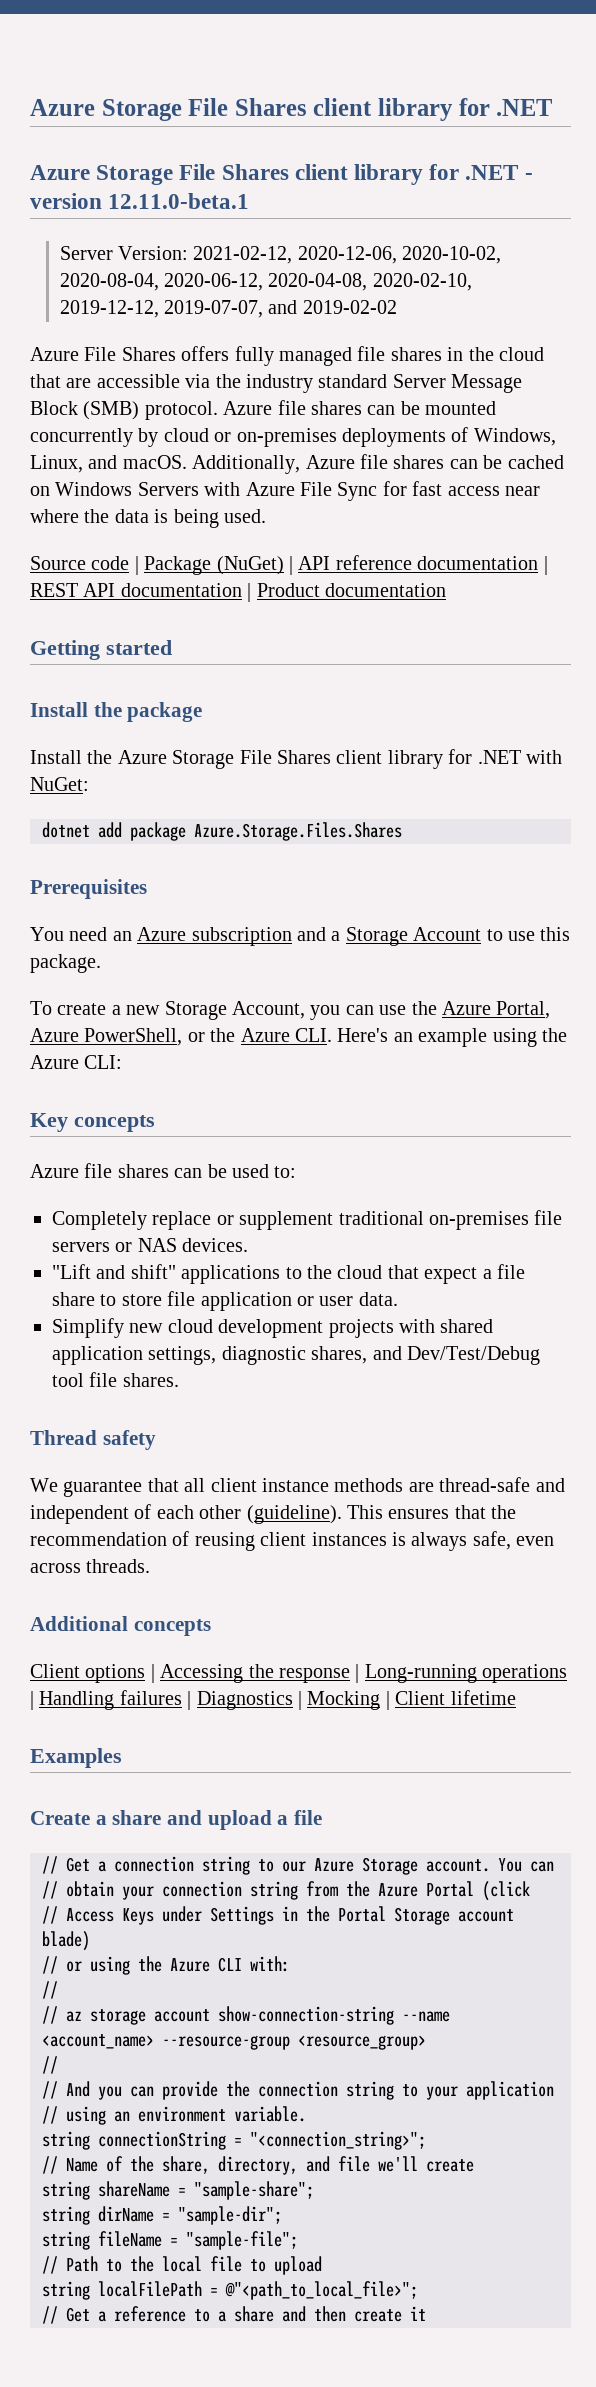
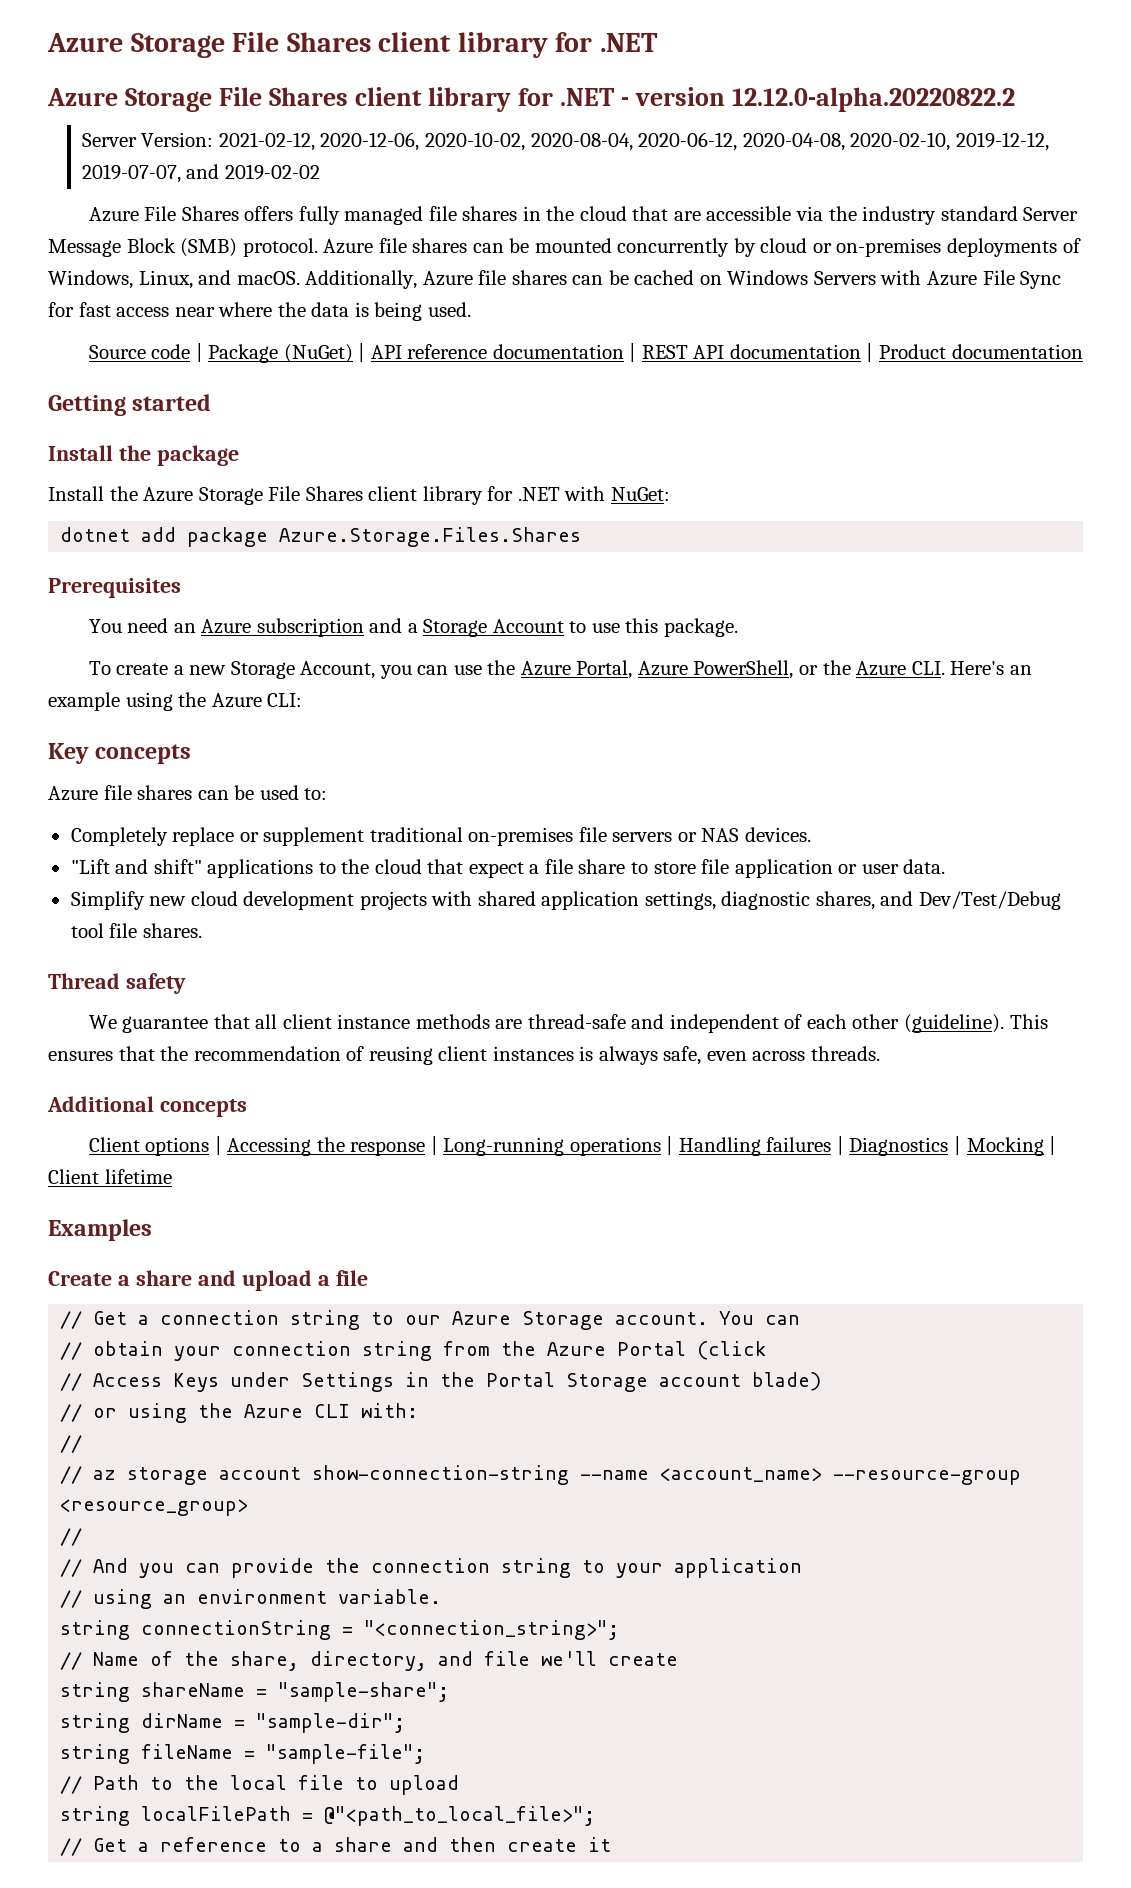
- Azure Storage File Shares client library for .NET - version 12.11.0-beta.1
+ Azure Storage File Shares client library for .NET - version 12.12.0-alpha.20220822.2

